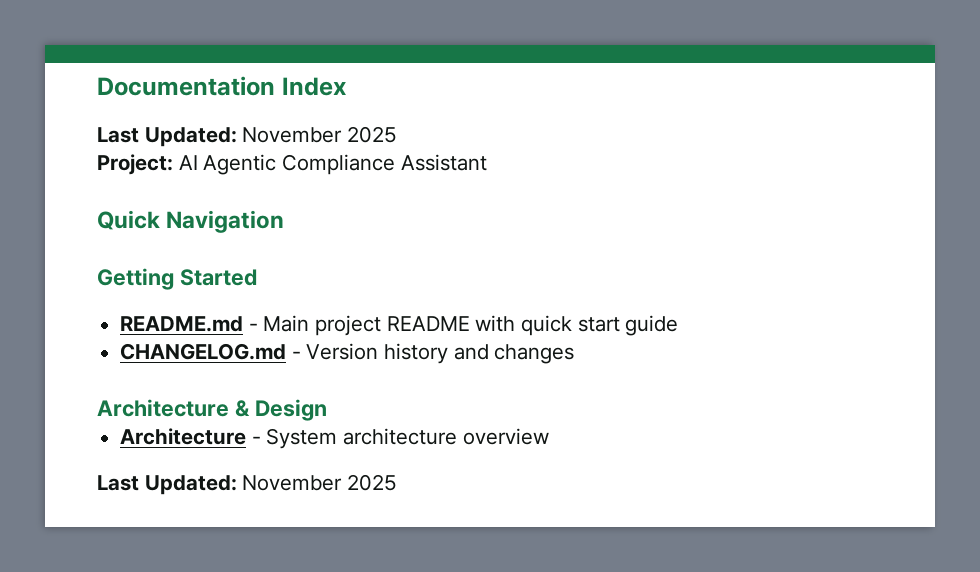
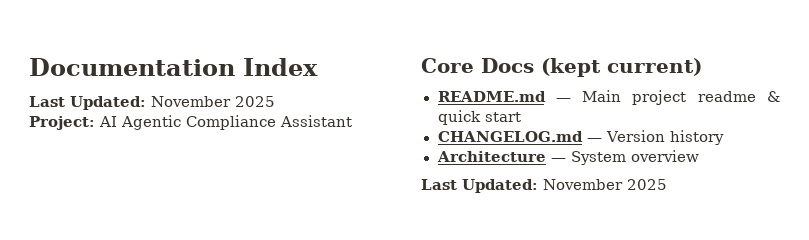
- Quick Navigation
- Getting Started
+ Core Docs (kept current)
- README.md - Main project README with quick start guide
+ README.md — Main project readme & quick start
- CHANGELOG.md - Version history and changes
- Architecture & Design
- Architecture - System architecture overview
+ CHANGELOG.md — Version history
+ Architecture — System overview

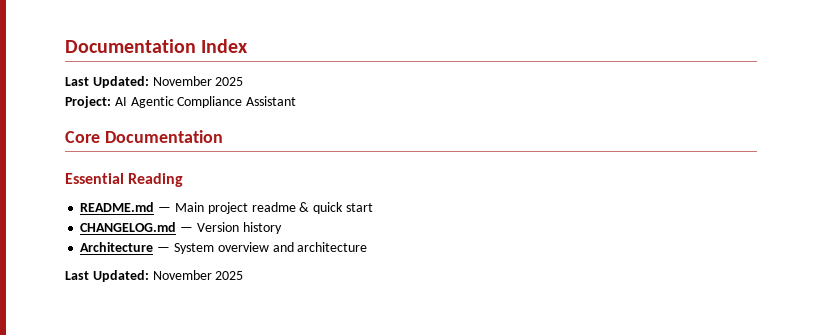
- Core Docs (kept current)
+ Core Documentation
+ Essential Reading
- Architecture — System overview
+ Architecture — System overview and architecture

